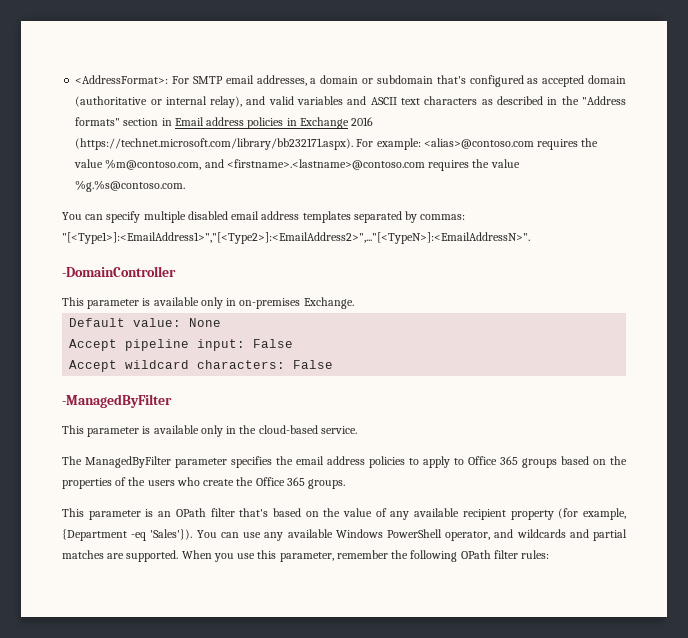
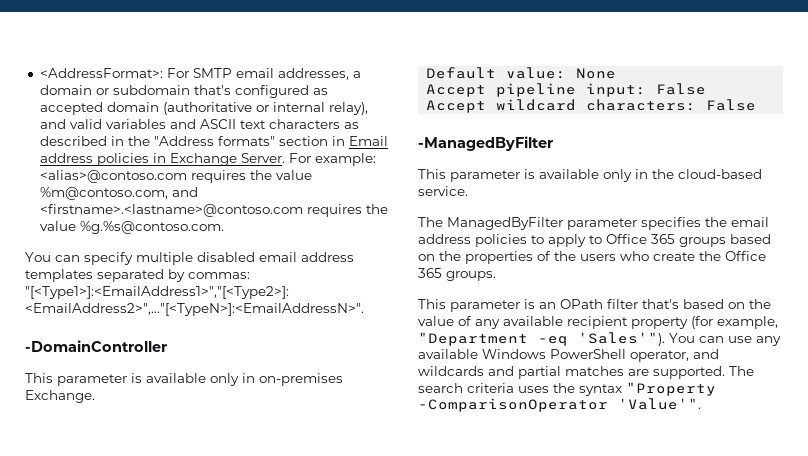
- <AddressFormat>: For SMTP email addresses, a domain or subdomain that's configured as accepted domain (authoritative or internal relay), and valid variables and ASCII text characters as described in the "Address formats" section in Email address policies in Exchange 2016 (https://technet.microsoft.com/library/bb232171.aspx). For example: <alias>@contoso.com requires the value %m@contoso.com, and <firstname>.<lastname>@contoso.com requires the value %g.%s@contoso.com.
+ <AddressFormat>: For SMTP email addresses, a domain or subdomain that's configured as accepted domain (authoritative or internal relay), and valid variables and ASCII text characters as described in the "Address formats" section in Email address policies in Exchange Server. For example: <alias>@contoso.com requires the value %m@contoso.com, and <firstname>.<lastname>@contoso.com requires the value %g.%s@contoso.com.
- This parameter is an OPath filter that's based on the value of any available recipient property (for example, {Department -eq 'Sales'}).
+ This parameter is an OPath filter that's based on the value of any available recipient property (for example, "Department -eq 'Sales'").
- When you use this parameter, remember the following OPath filter rules:
+ The search criteria uses the syntax "Property -ComparisonOperator 'Value'".

